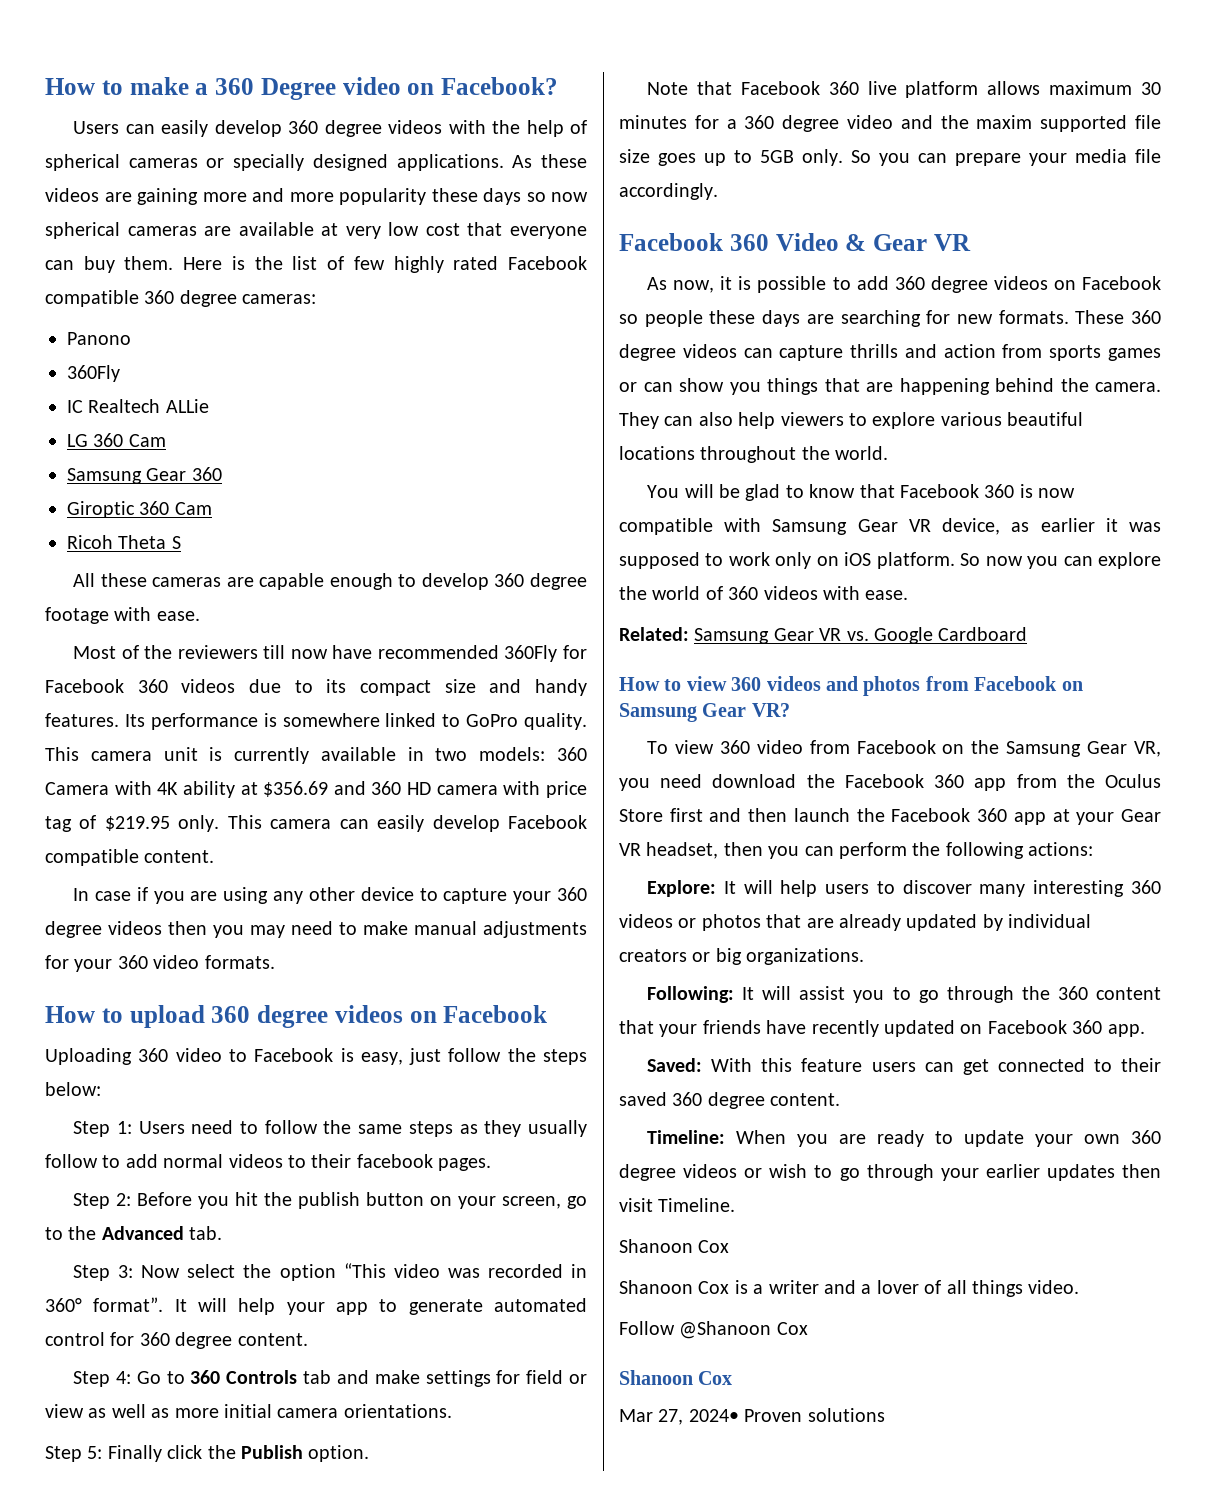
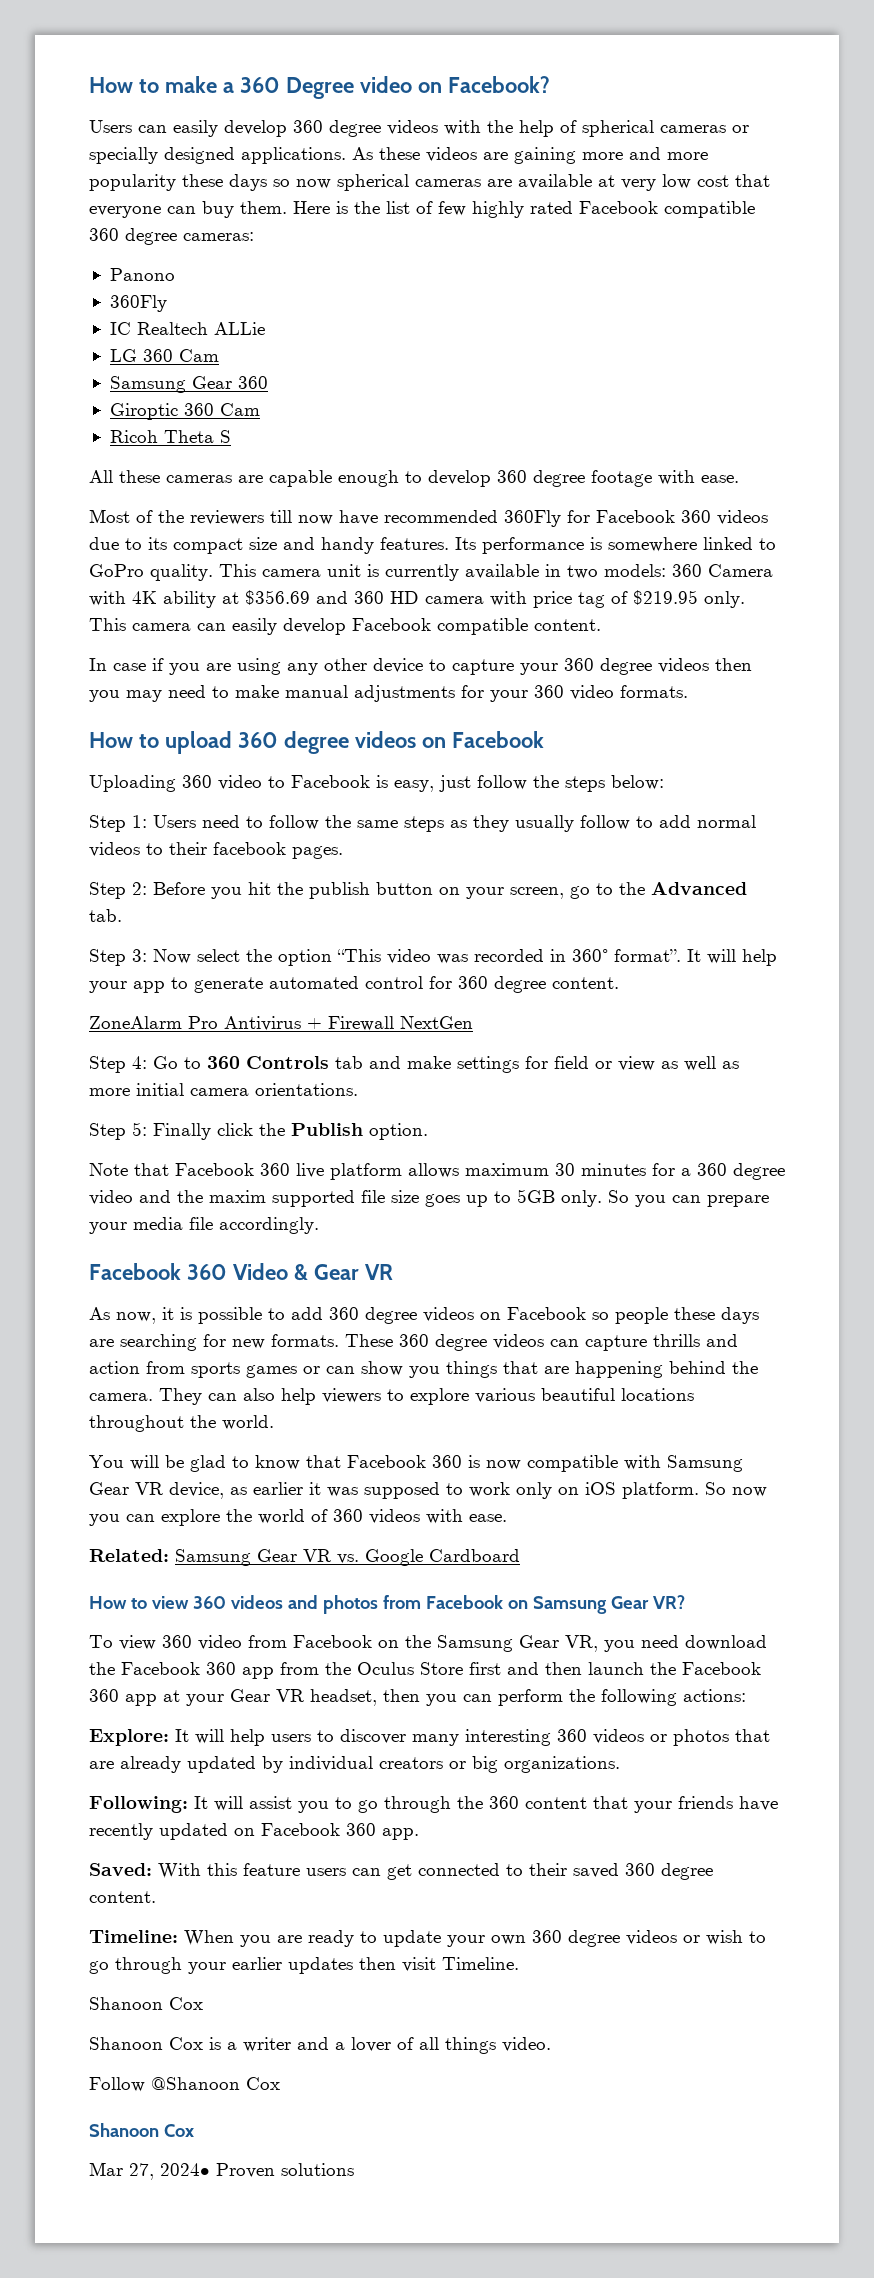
+ ZoneAlarm Pro Antivirus + Firewall NextGen

